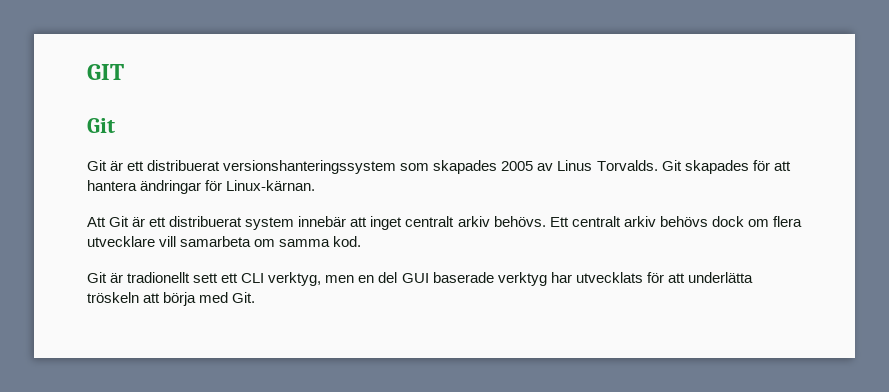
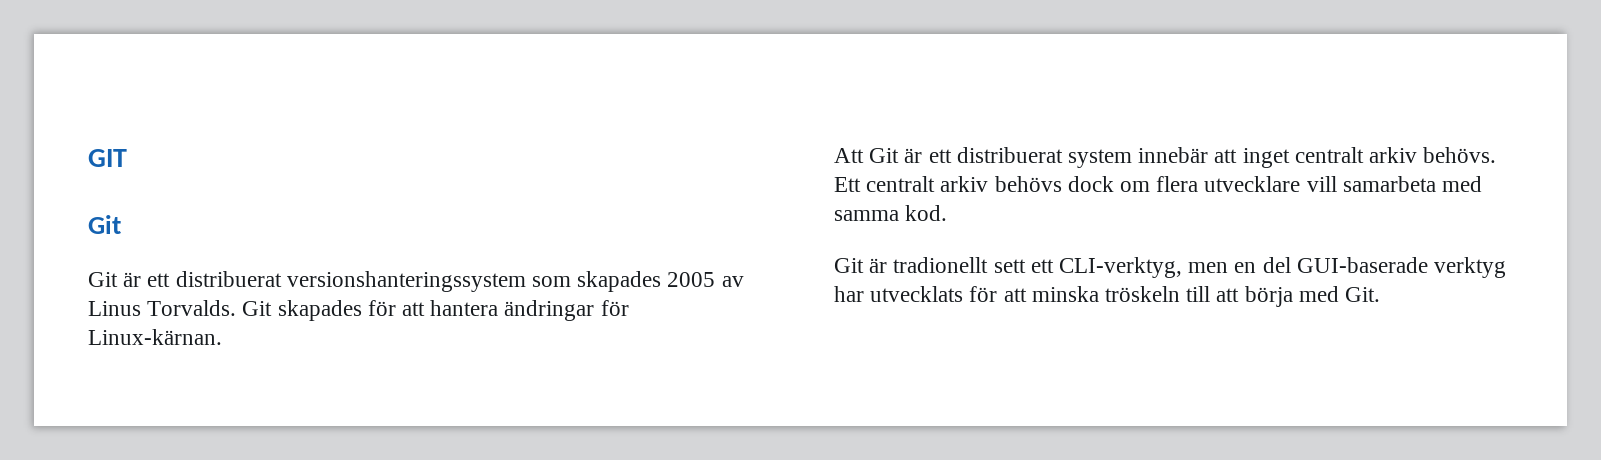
- Ett centralt arkiv behövs dock om flera utvecklare vill samarbeta om samma kod.
+ Ett centralt arkiv behövs dock om flera utvecklare vill samarbeta med samma kod.
- Git är tradionellt sett ett CLI verktyg, men en del GUI baserade verktyg har utvecklats för att underlätta tröskeln att börja med Git.
+ Git är tradionellt sett ett CLI-verktyg, men en del GUI-baserade verktyg har utvecklats för att minska tröskeln till att börja med Git.

